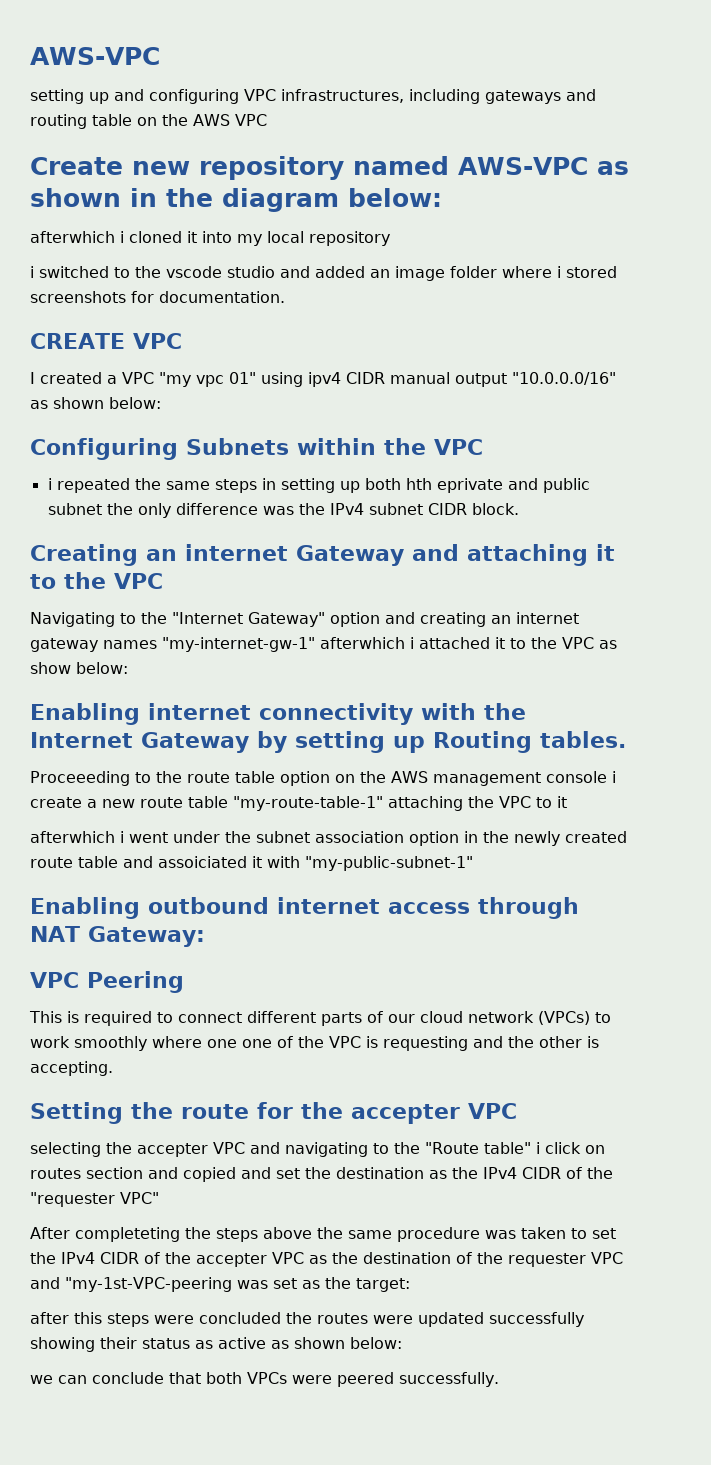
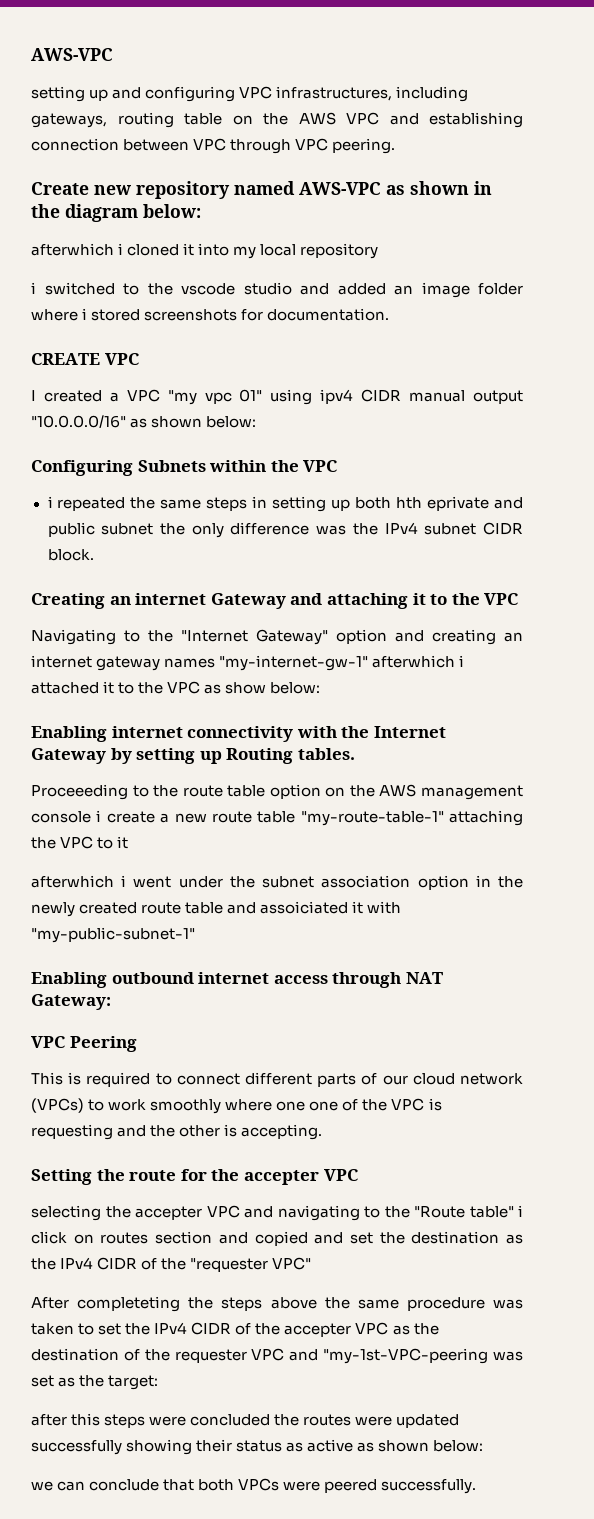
- setting up and configuring VPC infrastructures, including gateways and routing table on the AWS VPC
+ setting up and configuring VPC infrastructures, including gateways, routing table on the AWS VPC and establishing connection between VPC through VPC peering.

